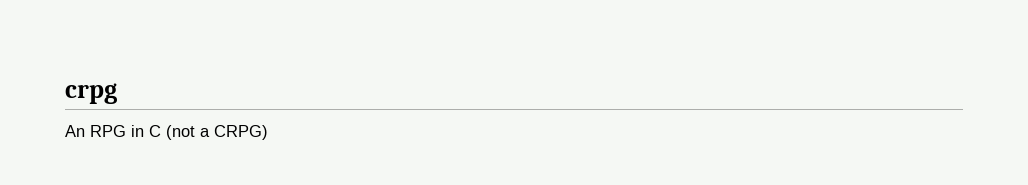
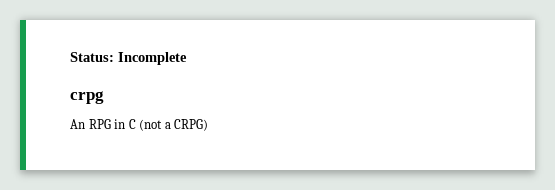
+ Status: Incomplete

